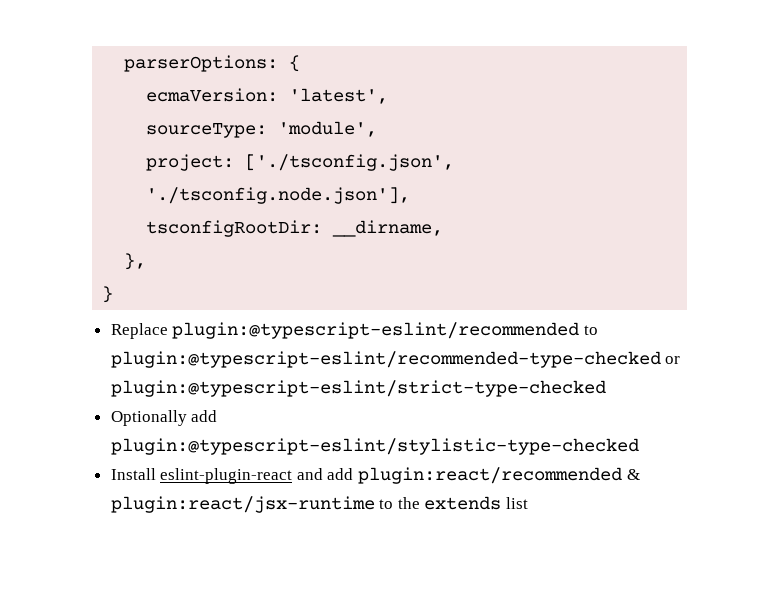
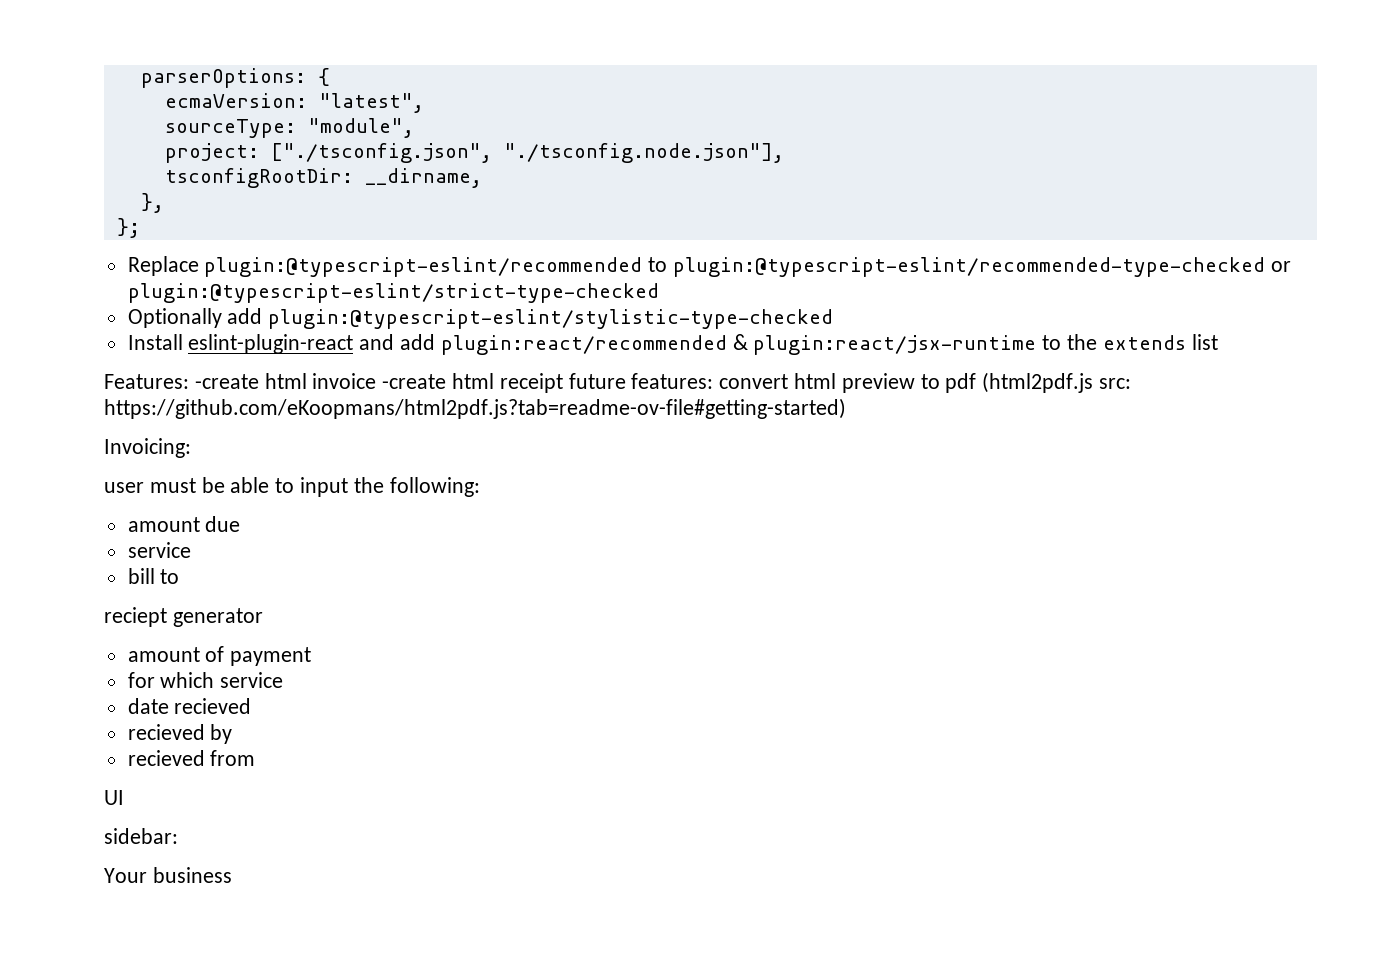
- ecmaVersion: 'latest',
+ ecmaVersion: "latest",
- sourceType: 'module',
+ sourceType: "module",
- project: ['./tsconfig.json', './tsconfig.node.json'],
+ project: ["./tsconfig.json", "./tsconfig.node.json"],
- }
+ };
+ Features: -create html invoice -create html receipt future features: convert html preview to pdf (html2pdf.js src: https://github.com/eKoopmans/html2pdf.js?tab=readme-ov-file#getting-started)
+ Invoicing:
+ user must be able to input the following:
+ amount due
+ service
+ bill to
+ reciept generator
+ amount of payment
+ for which service
+ date recieved
+ recieved by
+ recieved from
+ UI
+ sidebar:
+ Your business

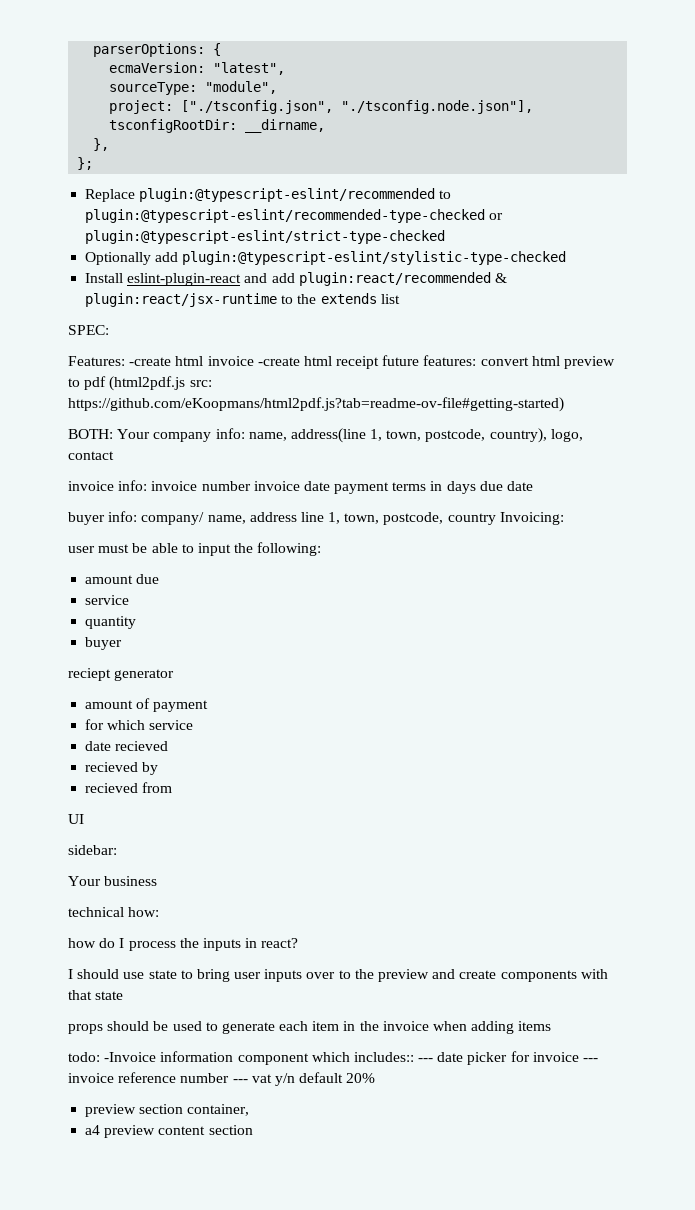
+ SPEC:
- Invoicing:
+ BOTH: Your company info: name, address(line 1, town, postcode, country), logo, contact
+ invoice info: invoice number invoice date payment terms in days due date
+ buyer info: company/ name, address line 1, town, postcode, country Invoicing:
- bill to
+ quantity
+ buyer
+ technical how:
+ how do I process the inputs in react?
+ I should use state to bring user inputs over to the preview and create components with that state
+ props should be used to generate each item in the invoice when adding items
+ todo: -Invoice information component which includes:: --- date picker for invoice --- invoice reference number --- vat y/n default 20%
+ preview section container,
+ a4 preview content section

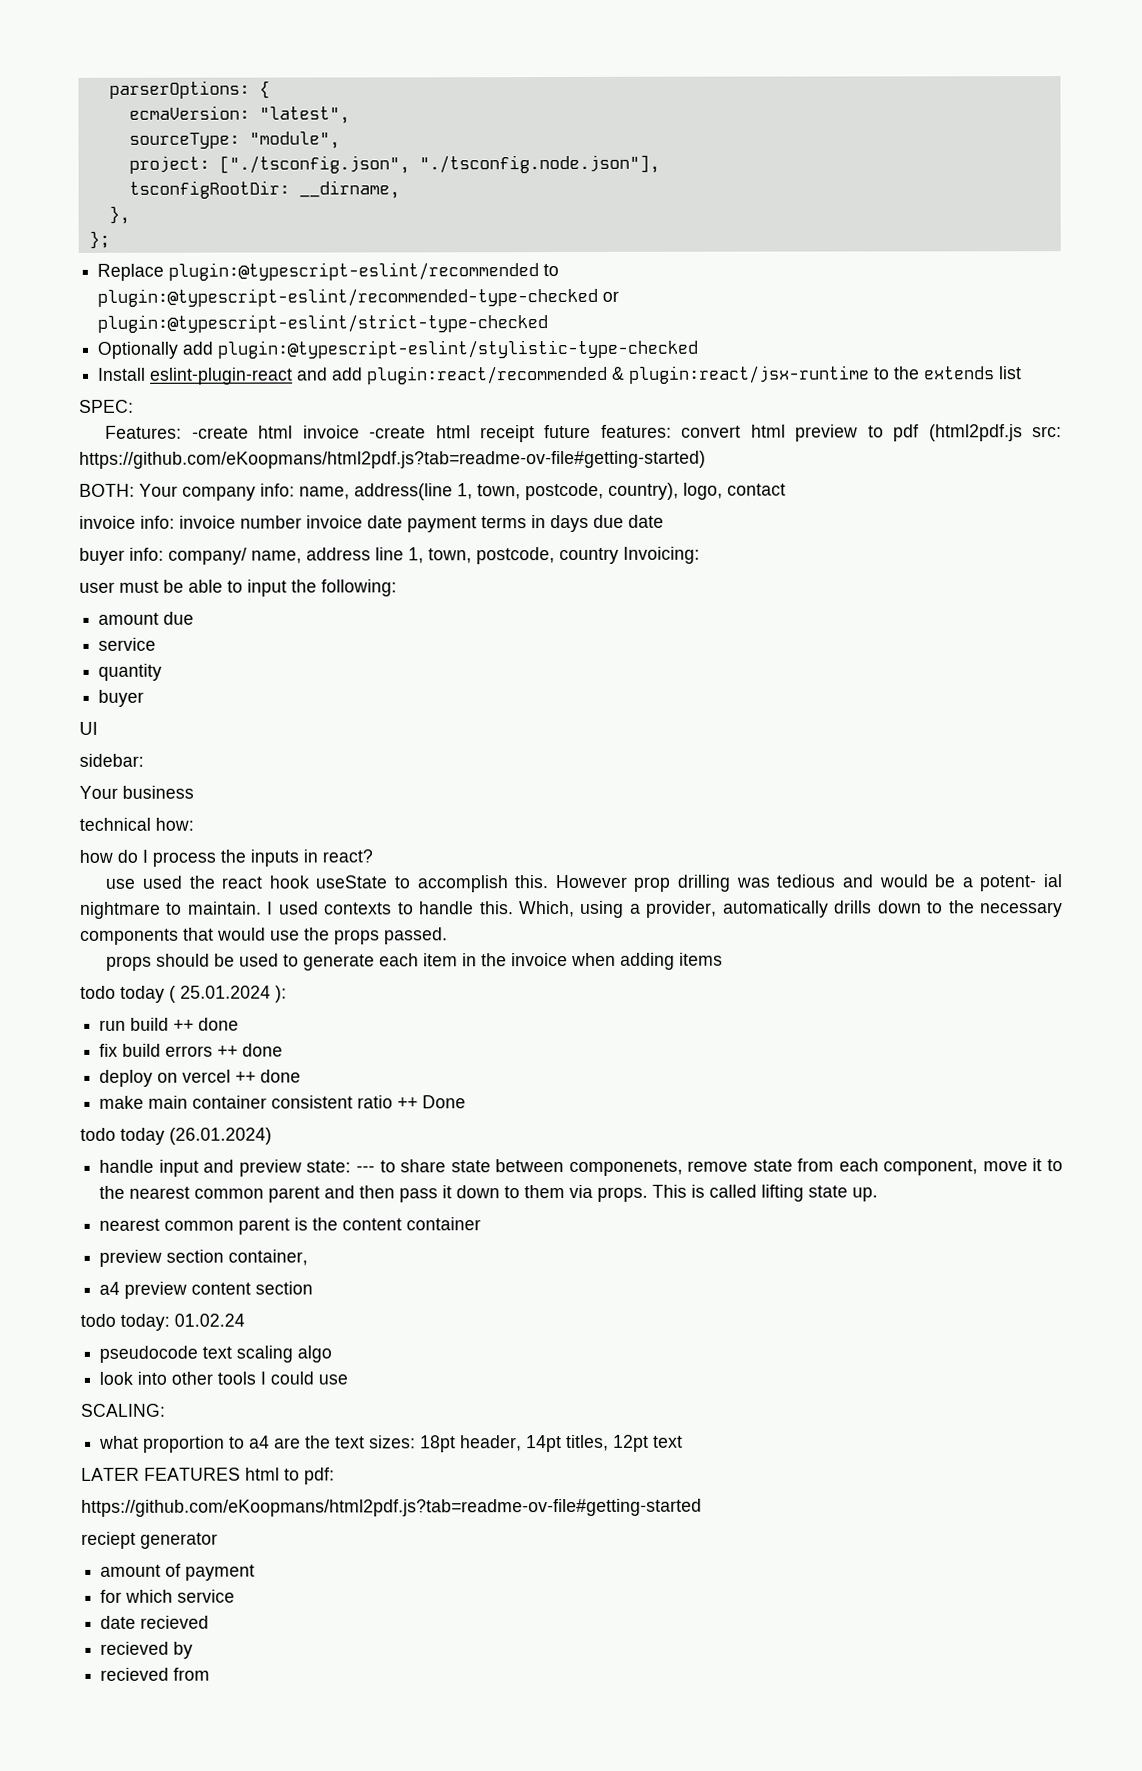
+ UI
+ sidebar:
+ Your business
+ technical how:
+ how do I process the inputs in react?
+ use used the react hook useState to accomplish this. However prop drilling was tedious and would be a potent- ial nightmare to maintain. I used contexts to handle this. Which, using a provider, automatically drills down to the necessary components that would use the props passed.
+ props should be used to generate each item in the invoice when adding items
+ todo today ( 25.01.2024 ):
+ run build ++ done
+ fix build errors ++ done
+ deploy on vercel ++ done
+ make main container consistent ratio ++ Done
+ todo today (26.01.2024)
+ handle input and preview state: --- to share state between componenets, remove state from each component, move it to the nearest common parent and then pass it down to them via props. This is called lifting state up.
+ nearest common parent is the content container
+ preview section container,
+ a4 preview content section
+ todo today: 01.02.24
+ pseudocode text scaling algo
+ look into other tools I could use
+ SCALING:
+ what proportion to a4 are the text sizes: 18pt header, 14pt titles, 12pt text
+ LATER FEATURES html to pdf:
+ https://github.com/eKoopmans/html2pdf.js?tab=readme-ov-file#getting-started
- UI
- sidebar:
- Your business
- technical how:
- how do I process the inputs in react?
- I should use state to bring user inputs over to the preview and create components with that state
- props should be used to generate each item in the invoice when adding items
- todo: -Invoice information component which includes:: --- date picker for invoice --- invoice reference number --- vat y/n default 20%
- preview section container,
- a4 preview content section

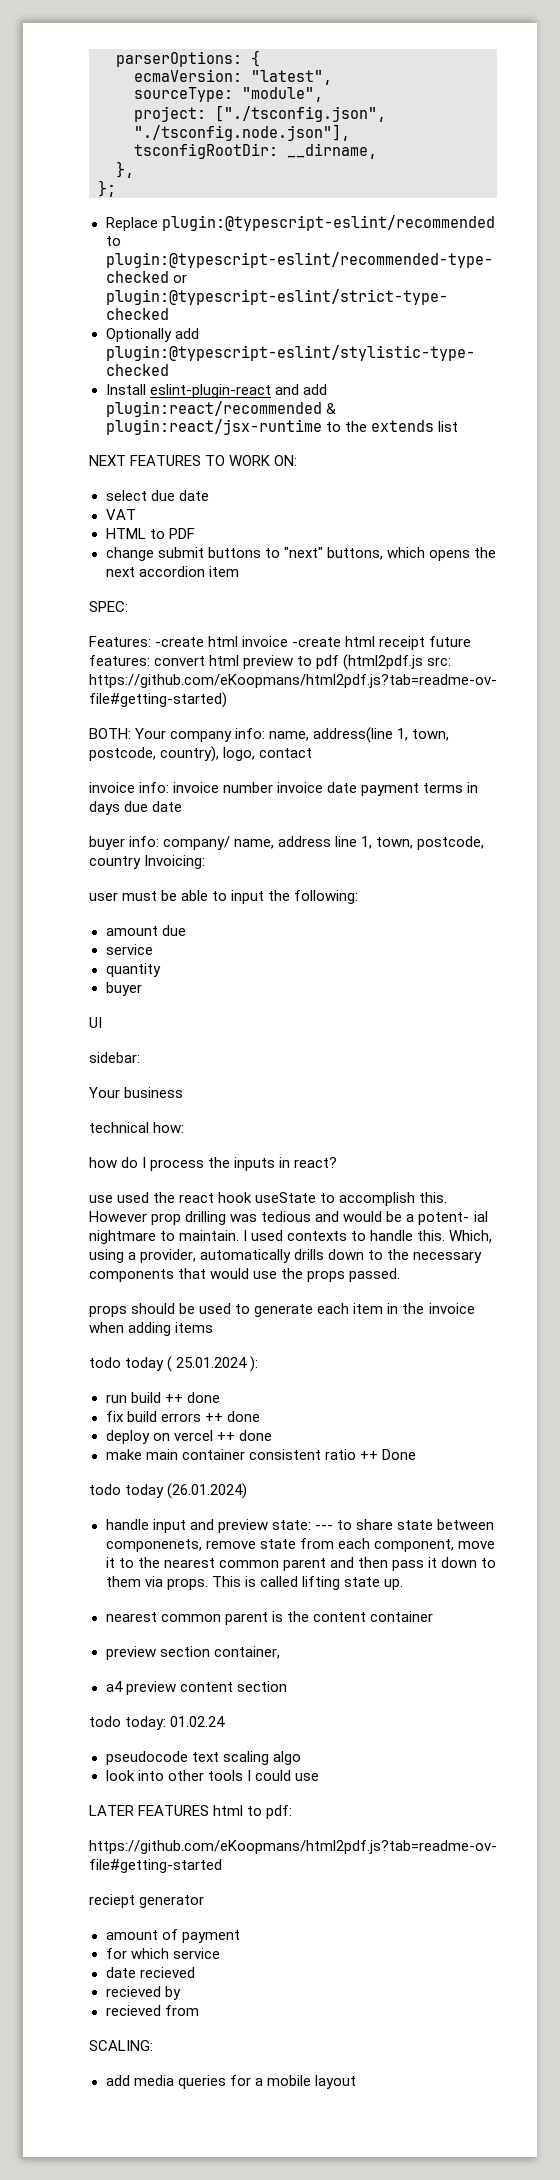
+ NEXT FEATURES TO WORK ON:
+ select due date
+ VAT
+ HTML to PDF
+ change submit buttons to "next" buttons, which opens the next accordion item
- SCALING:
- what proportion to a4 are the text sizes: 18pt header, 14pt titles, 12pt text
+ SCALING:
+ add media queries for a mobile layout

